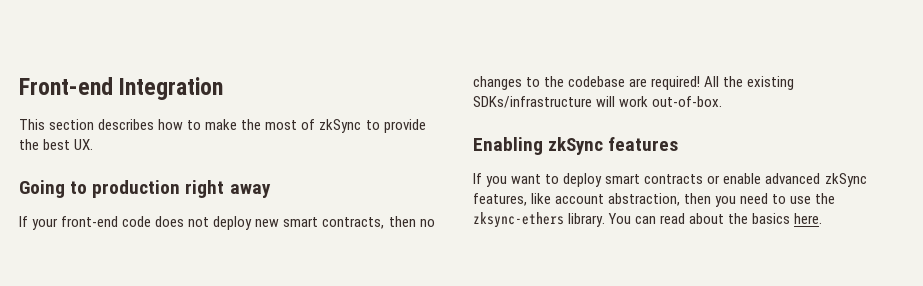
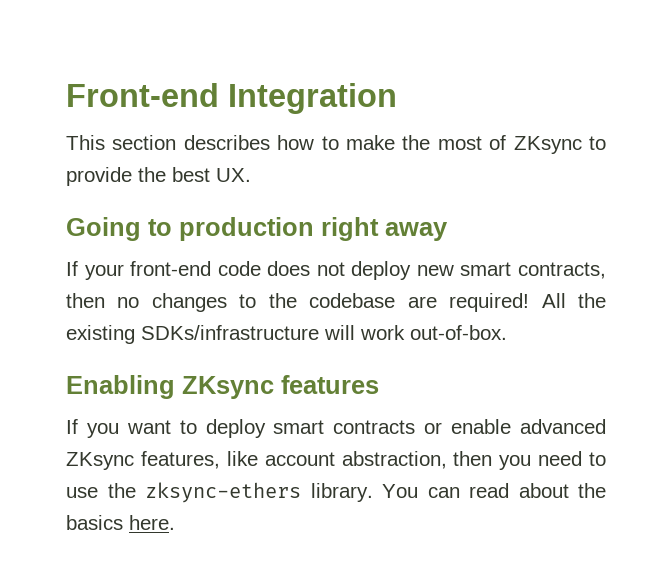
- This section describes how to make the most of zkSync to provide the best UX.
+ This section describes how to make the most of ZKsync to provide the best UX.
- Enabling zkSync features
+ Enabling ZKsync features
- If you want to deploy smart contracts or enable advanced zkSync features, like account abstraction, then you need to use the zksync-ethers library.
+ If you want to deploy smart contracts or enable advanced ZKsync features, like account abstraction, then you need to use the zksync-ethers library.

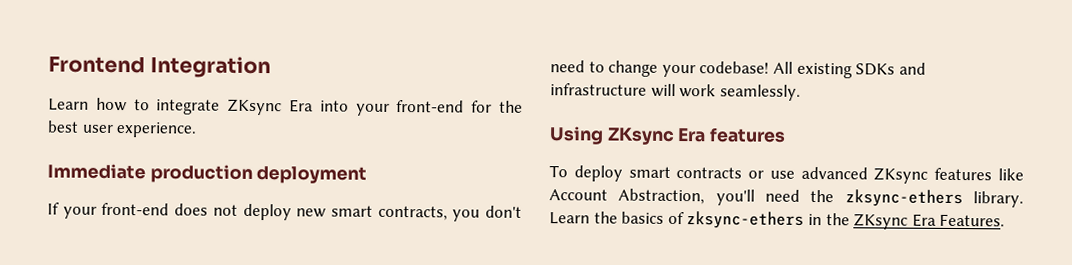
- Front-end Integration
+ Frontend Integration
- This section describes how to make the most of ZKsync to provide the best UX.
- Going to production right away
+ Learn how to integrate ZKsync Era into your front-end for the best user experience.
+ Immediate production deployment
- If your front-end code does not deploy new smart contracts, then no changes to the codebase are required! All the existing SDKs/infrastructure will work out-of-box.
- Enabling ZKsync features
- If you want to deploy smart contracts or enable advanced ZKsync features, like account abstraction, then you need to use the zksync-ethers library. You can read about the basics here.
+ If your front-end does not deploy new smart contracts, you don't need to change your codebase! All existing SDKs and infrastructure will work seamlessly.
+ Using ZKsync Era features
+ To deploy smart contracts or use advanced ZKsync features like Account Abstraction, you'll need the zksync-ethers library. Learn the basics of zksync-ethers in the ZKsync Era Features.

